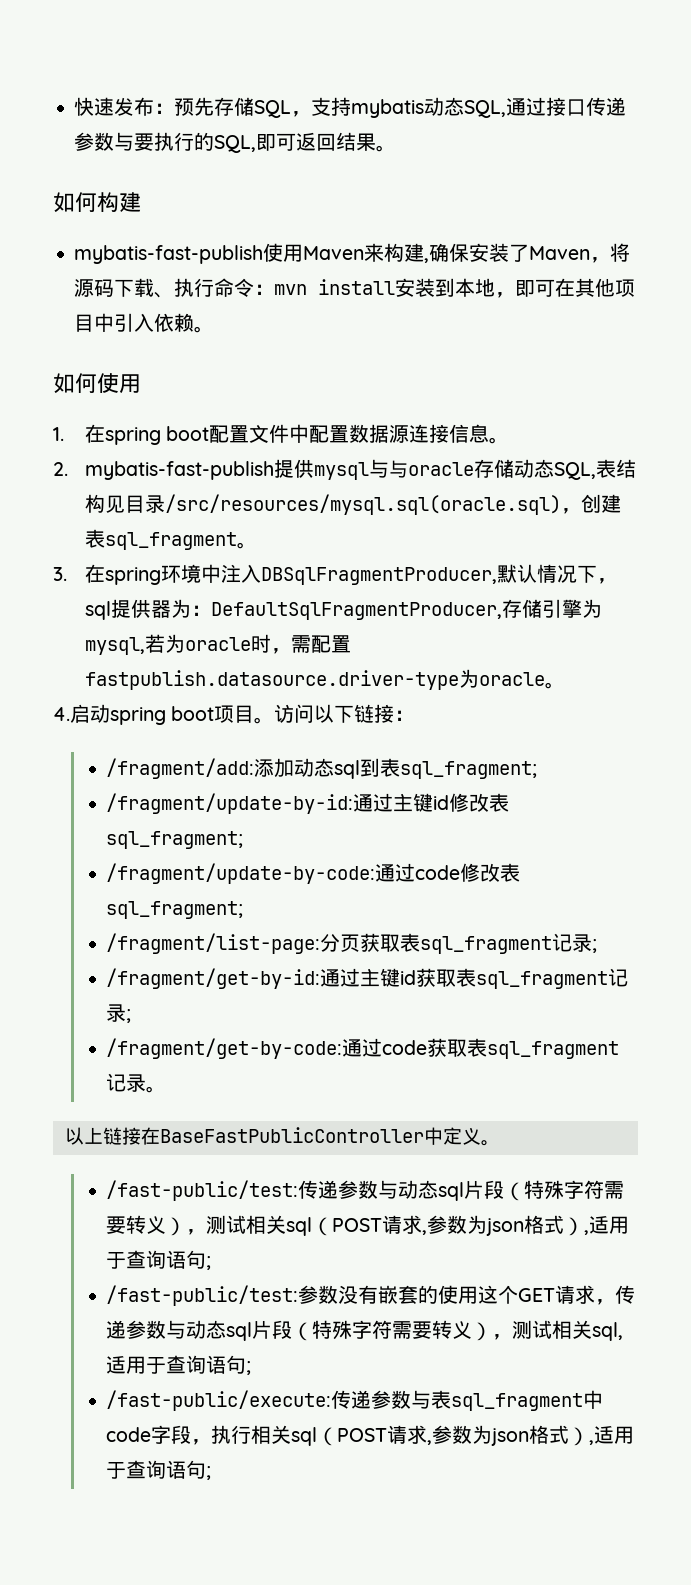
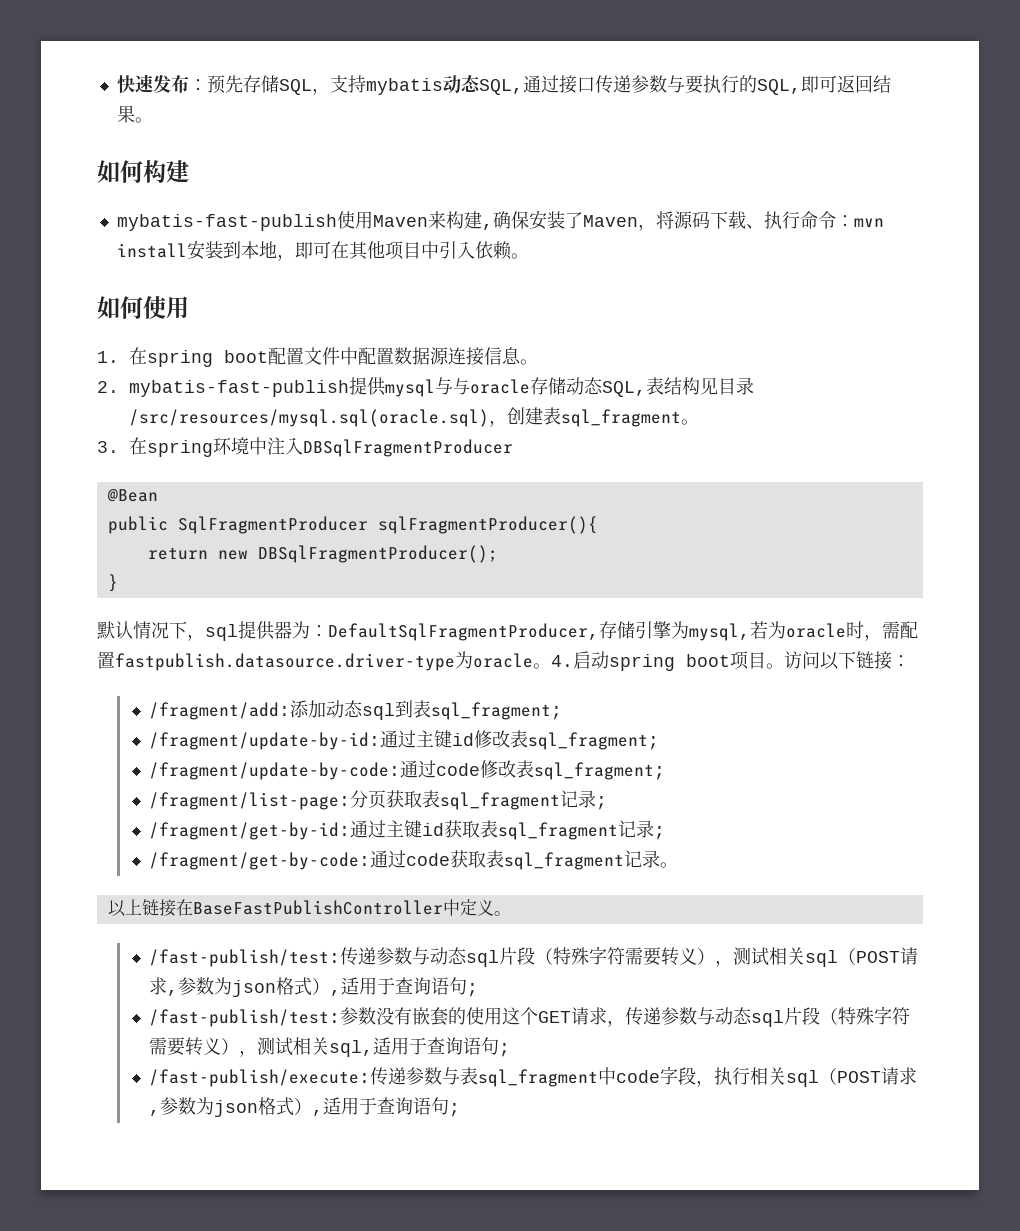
- 3.在spring环境中注入DBSqlFragmentProducer,默认情况下，sql提供器为：DefaultSqlFragmentProducer,存储引擎为mysql,若为oracle时，需配置fastpublish.datasource.driver-type为oracle。
- 4.启动spring boot项目。
+ 3.在spring环境中注入DBSqlFragmentProducer
+ @Bean
+ public SqlFragmentProducer sqlFragmentProducer(){
+ return new DBSqlFragmentProducer();
+ }
+ 默认情况下，sql提供器为：DefaultSqlFragmentProducer,存储引擎为mysql,若为oracle时，需配置fastpublish.datasource.driver-type为oracle。4.启动spring boot项目。
- 以上链接在BaseFastPublicController中定义。
+ 以上链接在BaseFastPublishController中定义。
- /fast-public/test:传递参数与动态sql片段（特殊字符需要转义），测试相关sql（POST请求,参数为json格式）,适用于查询语句;
+ /fast-publish/test:传递参数与动态sql片段（特殊字符需要转义），测试相关sql（POST请求,参数为json格式）,适用于查询语句;
- /fast-public/test:参数没有嵌套的使用这个GET请求，传递参数与动态sql片段（特殊字符需要转义），测试相关sql,适用于查询语句;
+ /fast-publish/test:参数没有嵌套的使用这个GET请求，传递参数与动态sql片段（特殊字符需要转义），测试相关sql,适用于查询语句;
- /fast-public/execute:传递参数与表sql_fragment中code字段，执行相关sql（POST请求,参数为json格式）,适用于查询语句;
+ /fast-publish/execute:传递参数与表sql_fragment中code字段，执行相关sql（POST请求,参数为json格式）,适用于查询语句;

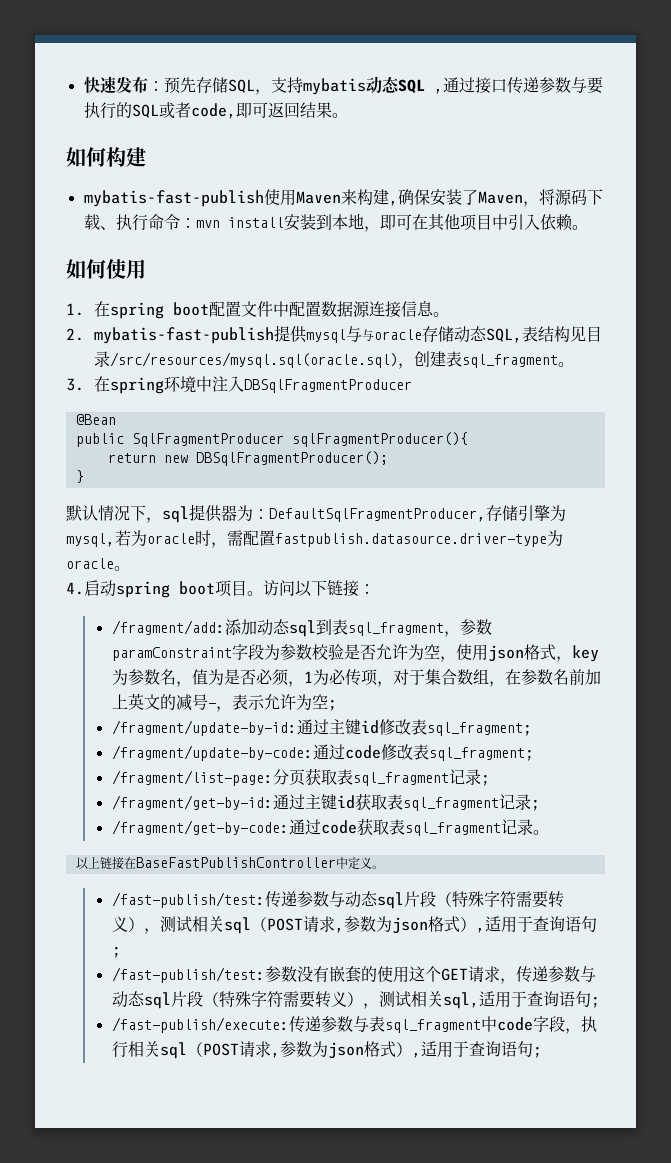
- 快速发布：预先存储SQL，支持mybatis动态SQL,通过接口传递参数与要执行的SQL,即可返回结果。
+ 快速发布：预先存储SQL，支持mybatis动态SQL ,通过接口传递参数与要执行的SQL或者code,即可返回结果。
- 默认情况下，sql提供器为：DefaultSqlFragmentProducer,存储引擎为mysql,若为oracle时，需配置fastpublish.datasource.driver-type为oracle。4.启动spring boot项目。
+ 默认情况下，sql提供器为：DefaultSqlFragmentProducer,存储引擎为mysql,若为oracle时，需配置fastpublish.datasource.driver-type为oracle。
+ 4.启动spring boot项目。
- /fragment/add:添加动态sql到表sql_fragment;
+ /fragment/add:添加动态sql到表sql_fragment，参数paramConstraint字段为参数校验是否允许为空，使用json格式，key为参数名，值为是否必须，1为必传项，对于集合数组，在参数名前加上英文的减号-，表示允许为空;

